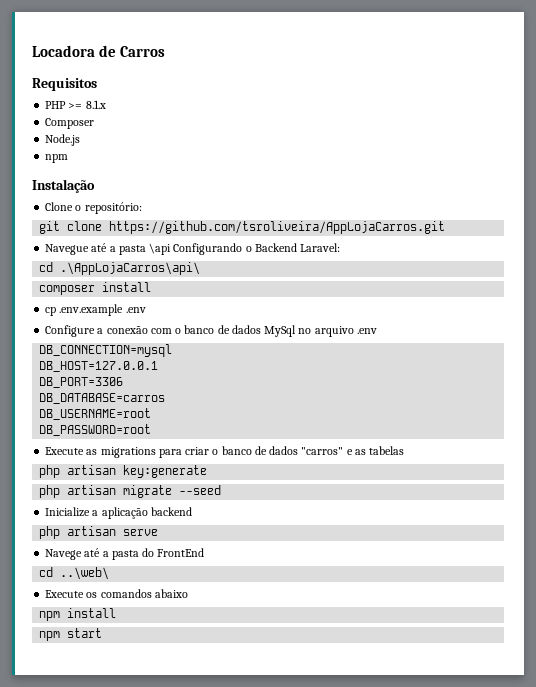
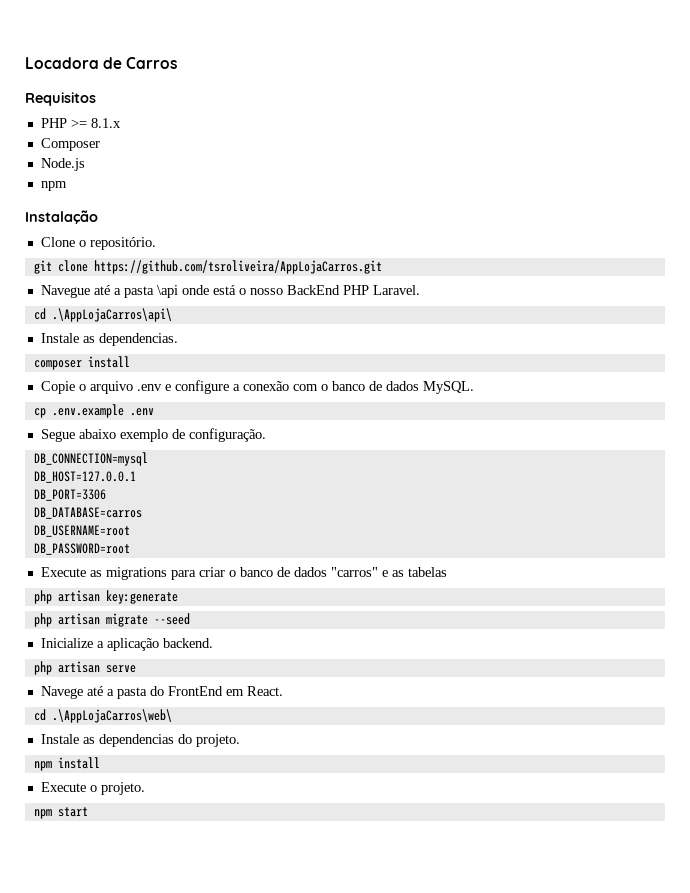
- Clone o repositório:
+ Clone o repositório.
- Navegue até a pasta \api Configurando o Backend Laravel:
+ Navegue até a pasta \api onde está o nosso BackEnd PHP Laravel.
+ Instale as dependencias.
+ Copie o arquivo .env e configure a conexão com o banco de dados MySQL.
  cp .env.example .env
- Configure a conexão com o banco de dados MySql no arquivo .env
+ Segue abaixo exemplo de configuração.
- Inicialize a aplicação backend
+ Inicialize a aplicação backend.
- Navege até a pasta do FrontEnd
- cd ..\web\
- Execute os comandos abaixo
+ Navege até a pasta do FrontEnd em React.
+ cd .\AppLojaCarros\web\
+ Instale as dependencias do projeto.
+ Execute o projeto.

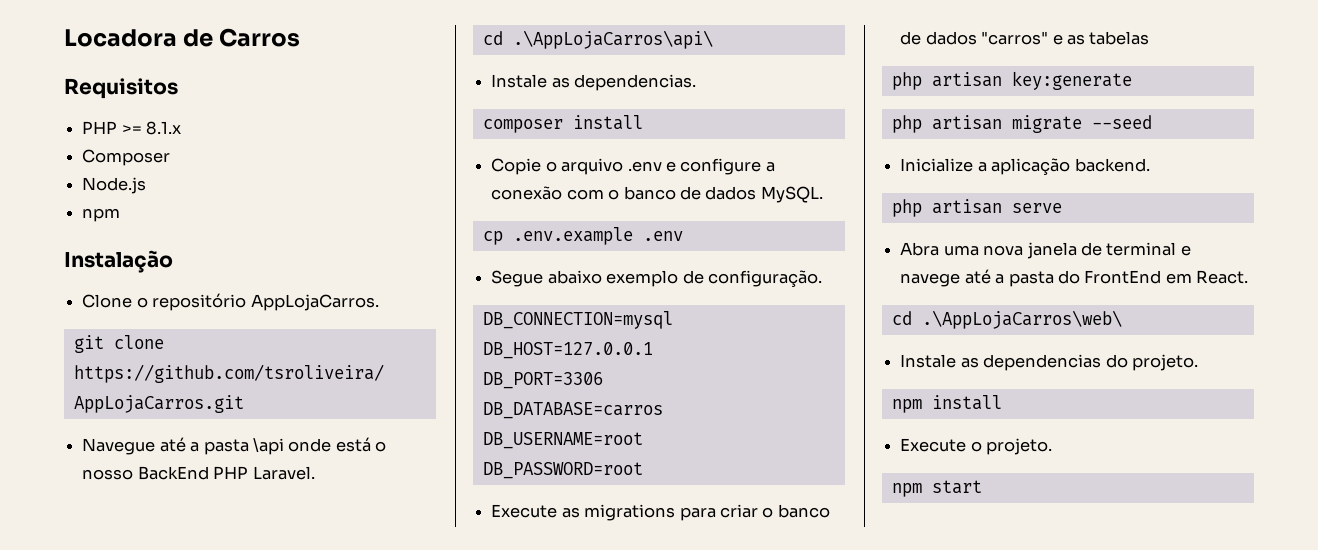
- Clone o repositório.
+ Clone o repositório AppLojaCarros.
- Navege até a pasta do FrontEnd em React.
+ Abra uma nova janela de terminal e navege até a pasta do FrontEnd em React.

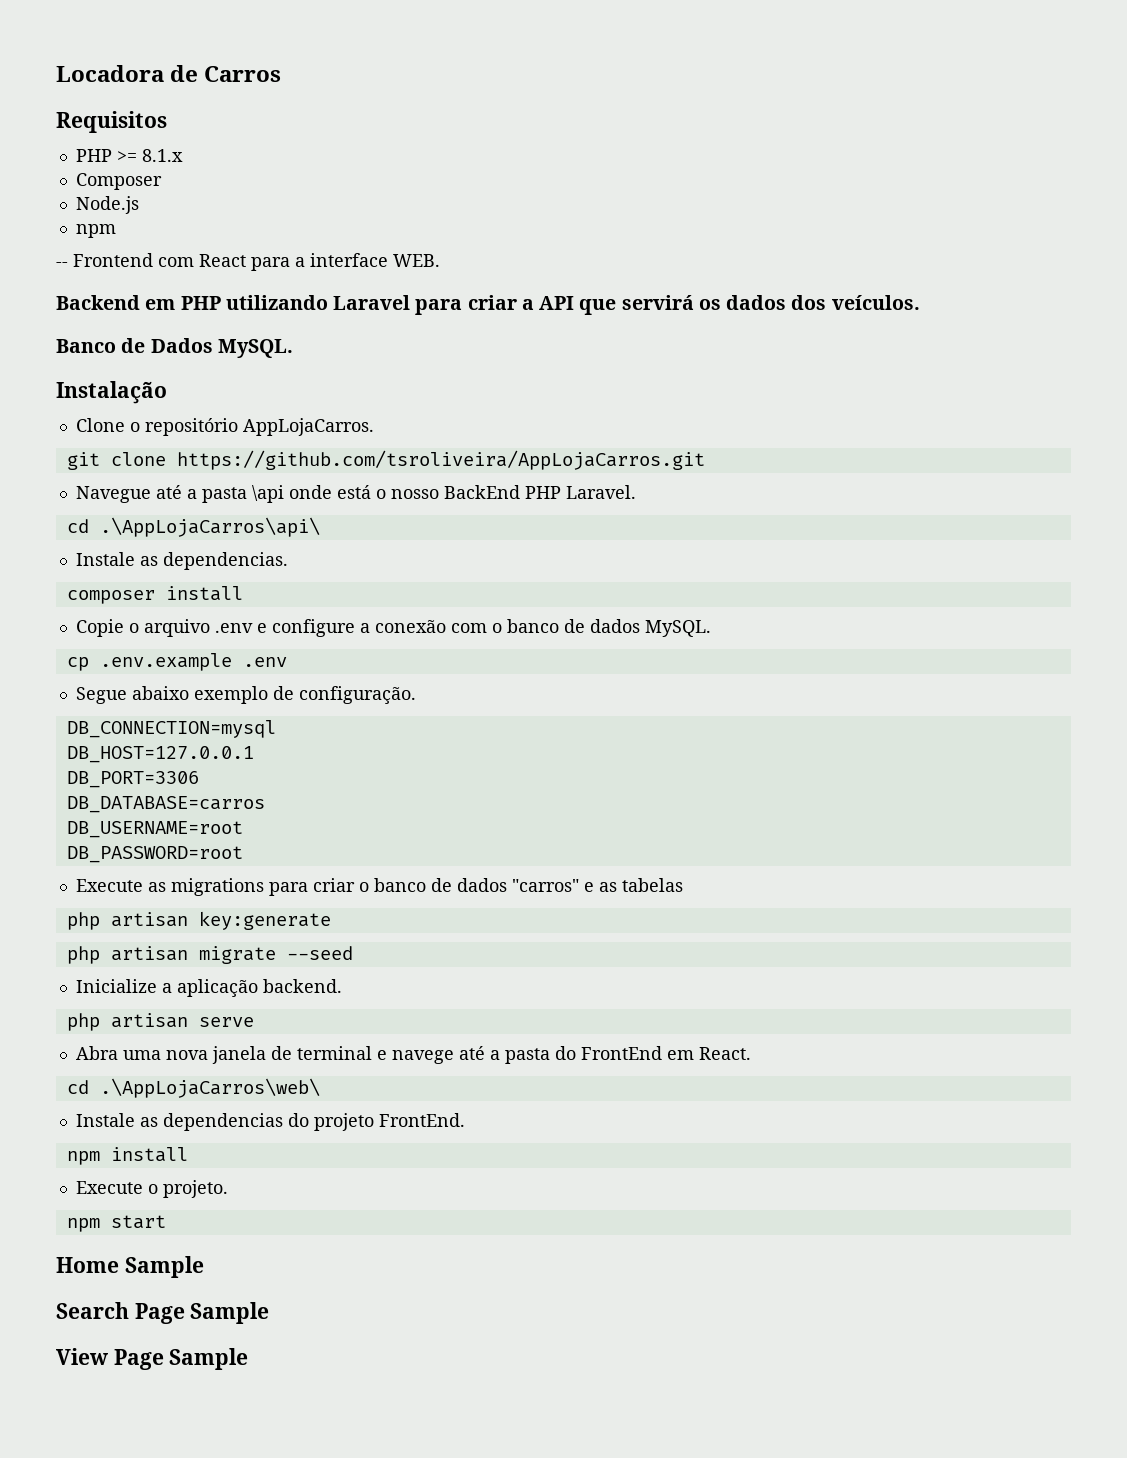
+ -- Frontend com React para a interface WEB.
+ Backend em PHP utilizando Laravel para criar a API que servirá os dados dos veículos.
+ Banco de Dados MySQL.
- Instale as dependencias do projeto.
+ Instale as dependencias do projeto FrontEnd.
+ Home Sample
+ Search Page Sample
+ View Page Sample

